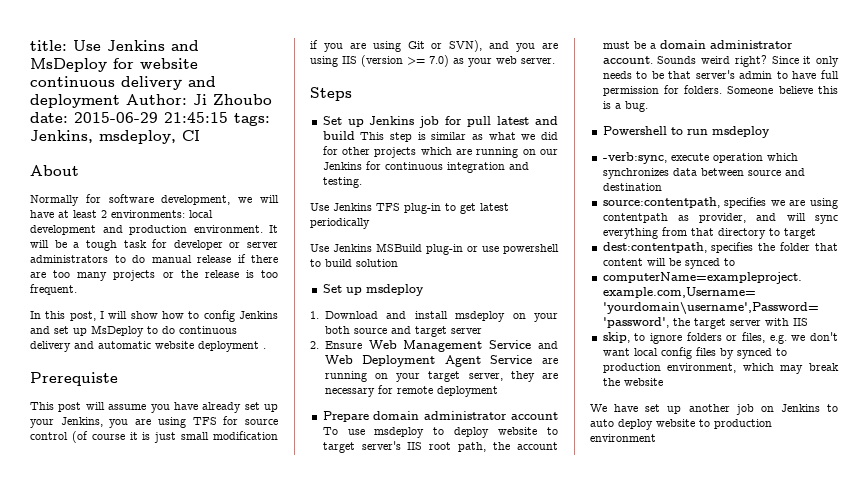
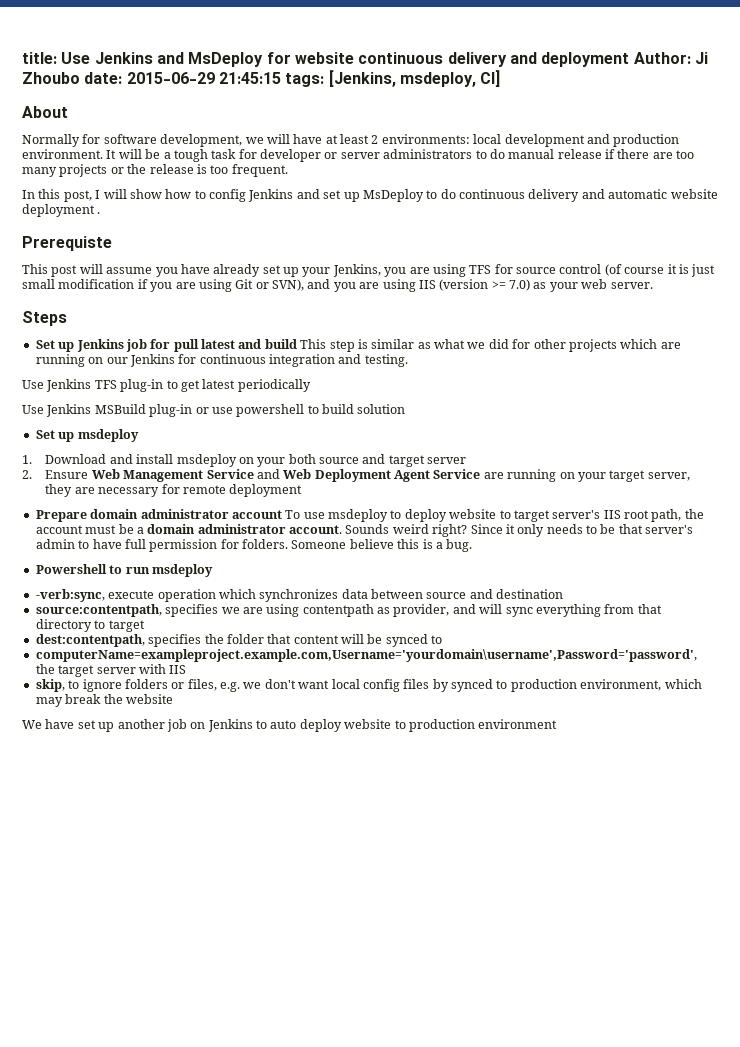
- title: Use Jenkins and MsDeploy for website continuous delivery and deployment Author: Ji Zhoubo date: 2015-06-29 21:45:15 tags: Jenkins, msdeploy, CI
+ title: Use Jenkins and MsDeploy for website continuous delivery and deployment Author: Ji Zhoubo date: 2015-06-29 21:45:15 tags: [Jenkins, msdeploy, CI]

